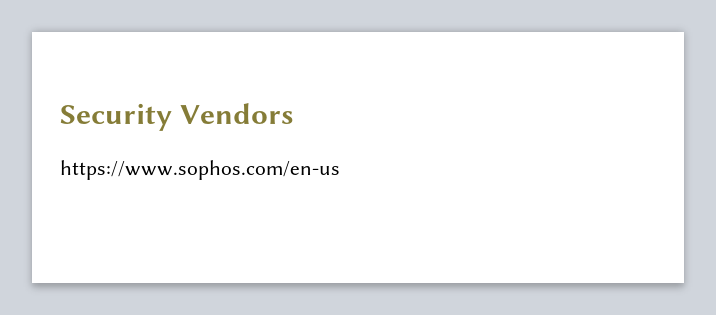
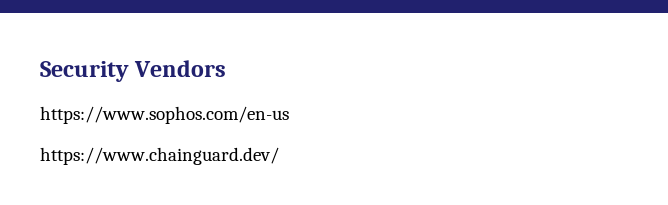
+ https://www.chainguard.dev/

